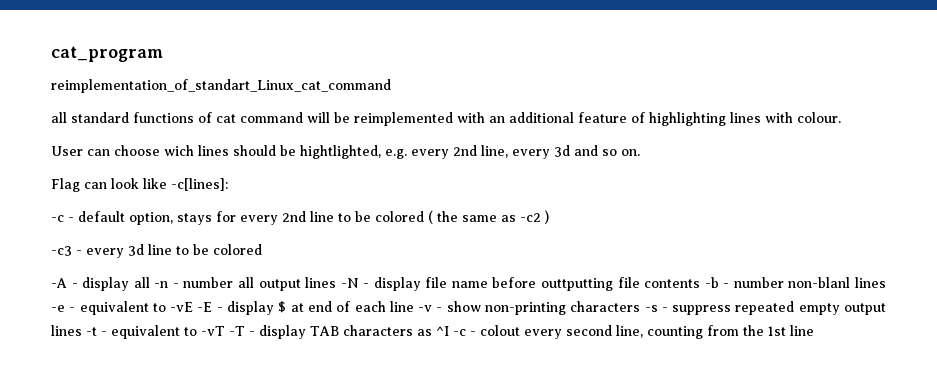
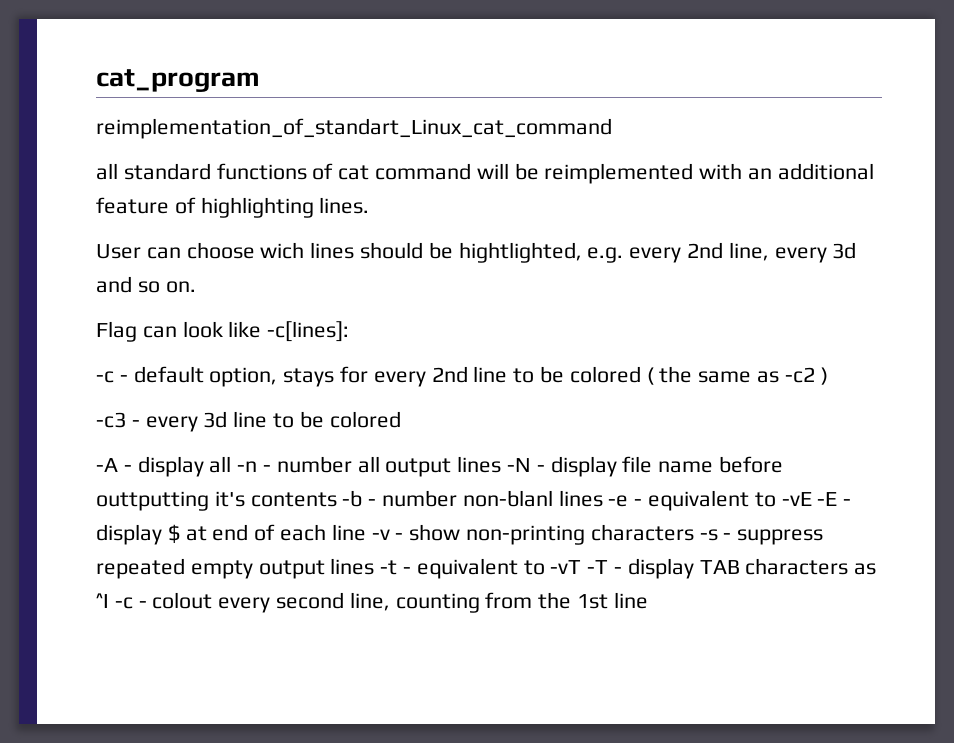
- all standard functions of cat command will be reimplemented with an additional feature of highlighting lines with colour.
+ all standard functions of cat command will be reimplemented with an additional feature of highlighting lines.
- -A - display all -n - number all output lines -N - display file name before outtputting file contents -b - number non-blanl lines -e - equivalent to -vE -E - display $ at end of each line -v - show non-printing characters -s - suppress repeated empty output lines -t - equivalent to -vT -T - display TAB characters as ^I -c - colout every second line, counting from the 1st line
+ -A - display all -n - number all output lines -N - display file name before outtputting it's contents -b - number non-blanl lines -e - equivalent to -vE -E - display $ at end of each line -v - show non-printing characters -s - suppress repeated empty output lines -t - equivalent to -vT -T - display TAB characters as ^I -c - colout every second line, counting from the 1st line

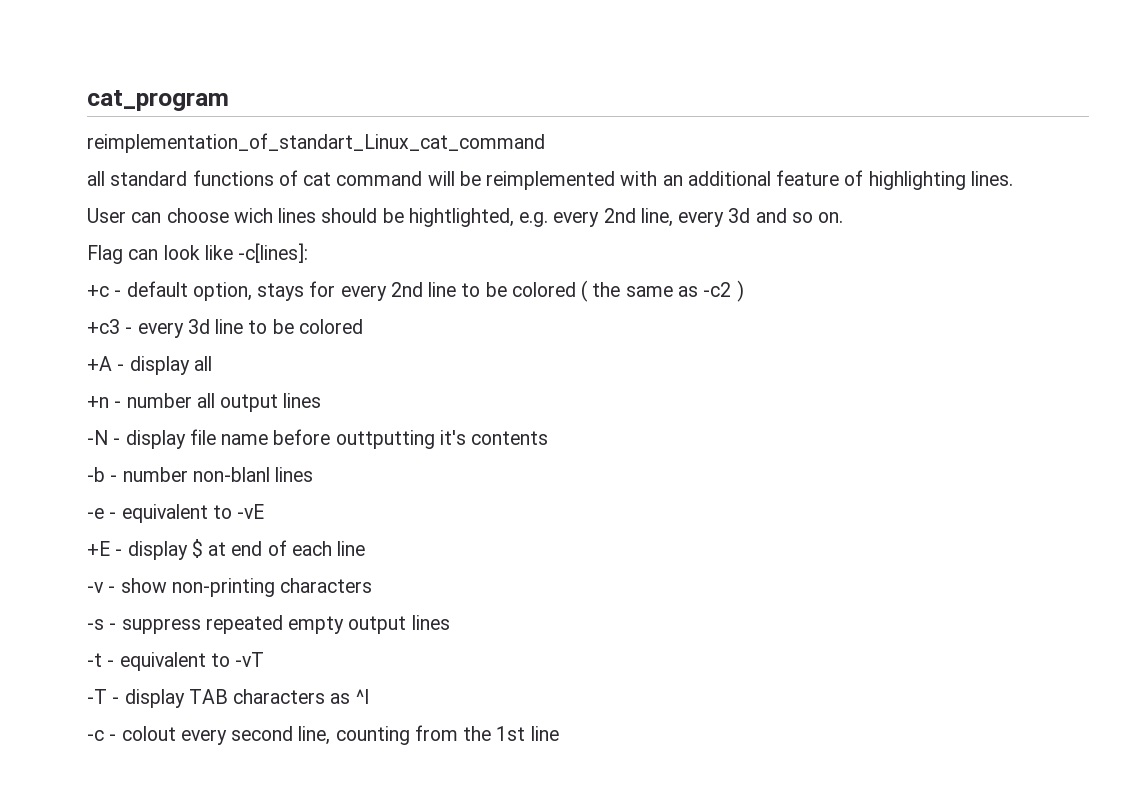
- -c - default option, stays for every 2nd line to be colored ( the same as -c2 )
+ +c - default option, stays for every 2nd line to be colored ( the same as -c2 )
- -c3 - every 3d line to be colored
+ +c3 - every 3d line to be colored
- -A - display all -n - number all output lines -N - display file name before outtputting it's contents -b - number non-blanl lines -e - equivalent to -vE -E - display $ at end of each line -v - show non-printing characters -s - suppress repeated empty output lines -t - equivalent to -vT -T - display TAB characters as ^I -c - colout every second line, counting from the 1st line
+ +A - display all
+ +n - number all output lines
+ -N - display file name before outtputting it's contents
+ -b - number non-blanl lines
+ -e - equivalent to -vE
+ +E - display $ at end of each line
+ -v - show non-printing characters
+ -s - suppress repeated empty output lines
+ -t - equivalent to -vT
+ -T - display TAB characters as ^I
+ -c - colout every second line, counting from the 1st line

